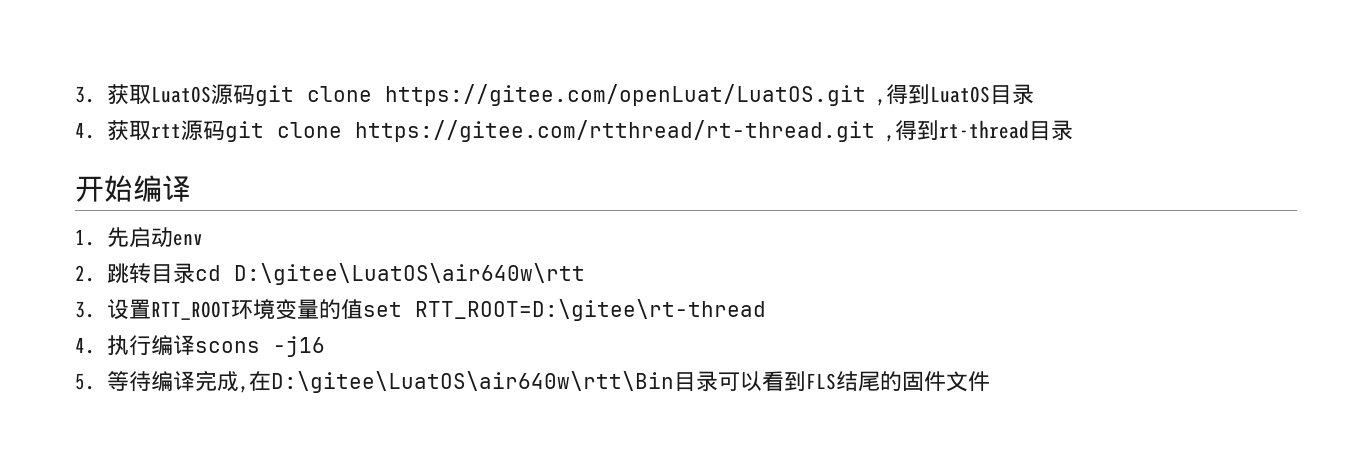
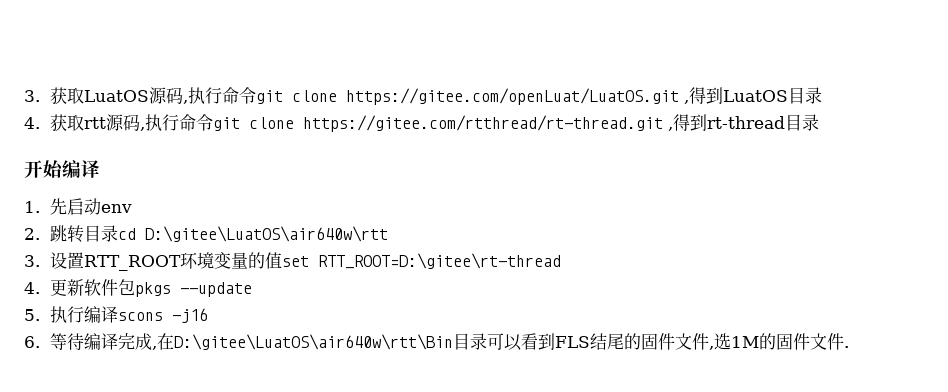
- 3.获取LuatOS源码git clone https://gitee.com/openLuat/LuatOS.git ,得到LuatOS目录
+ 3.获取LuatOS源码,执行命令git clone https://gitee.com/openLuat/LuatOS.git ,得到LuatOS目录
- 4.获取rtt源码git clone https://gitee.com/rtthread/rt-thread.git ,得到rt-thread目录
+ 4.获取rtt源码,执行命令git clone https://gitee.com/rtthread/rt-thread.git ,得到rt-thread目录
- 4.执行编译scons -j16
+ 4.更新软件包pkgs --update
+ 5.执行编译scons -j16
- 5.等待编译完成,在D:\gitee\LuatOS\air640w\rtt\Bin目录可以看到FLS结尾的固件文件
+ 6.等待编译完成,在D:\gitee\LuatOS\air640w\rtt\Bin目录可以看到FLS结尾的固件文件,选1M的固件文件.

